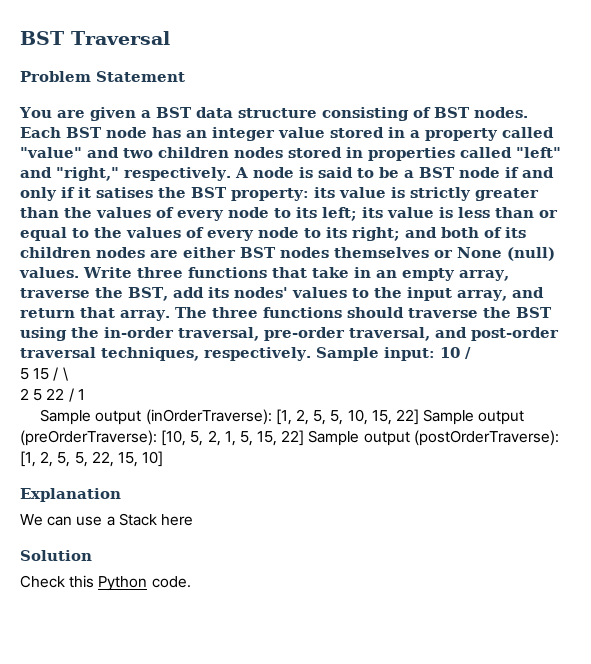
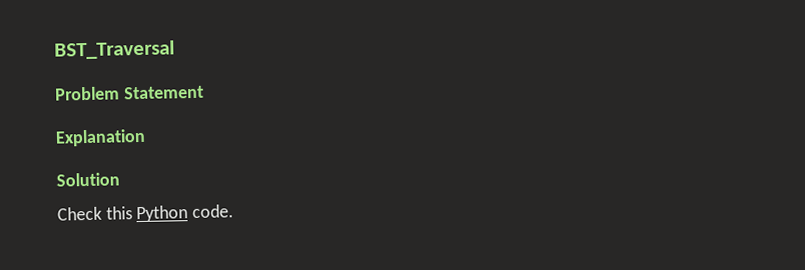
- BST Traversal
+ BST_Traversal
- You are given a BST data structure consisting of BST nodes. Each BST node has an integer value stored in a property called "value" and two children nodes stored in properties called "left" and "right," respectively. A node is said to be a BST node if and only if it satises the BST property: its value is strictly greater than the values of every node to its left; its value is less than or equal to the values of every node to its right; and both of its children nodes are either BST nodes themselves or None (null) values. Write three functions that take in an empty array, traverse the BST, add its nodes' values to the input array, and return that array. The three functions should traverse the BST using the in-order traversal, pre-order traversal, and post-order traversal techniques, respectively. Sample input: 10 /
- 5 15 / \
- 2 5 22 / 1
- Sample output (inOrderTraverse): [1, 2, 5, 5, 10, 15, 22] Sample output (preOrderTraverse): [10, 5, 2, 1, 5, 15, 22] Sample output (postOrderTraverse): [1, 2, 5, 5, 22, 15, 10]
  Explanation
- We can use a Stack here

